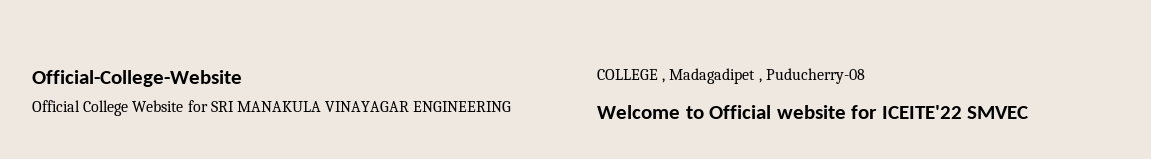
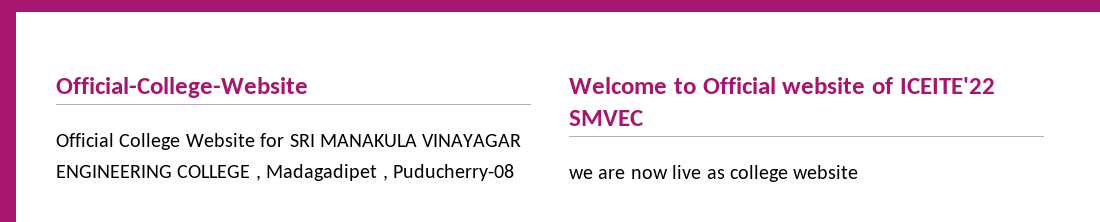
- Welcome to Official website for ICEITE'22 SMVEC
+ Welcome to Official website of ICEITE'22 SMVEC
+ we are now live as college website

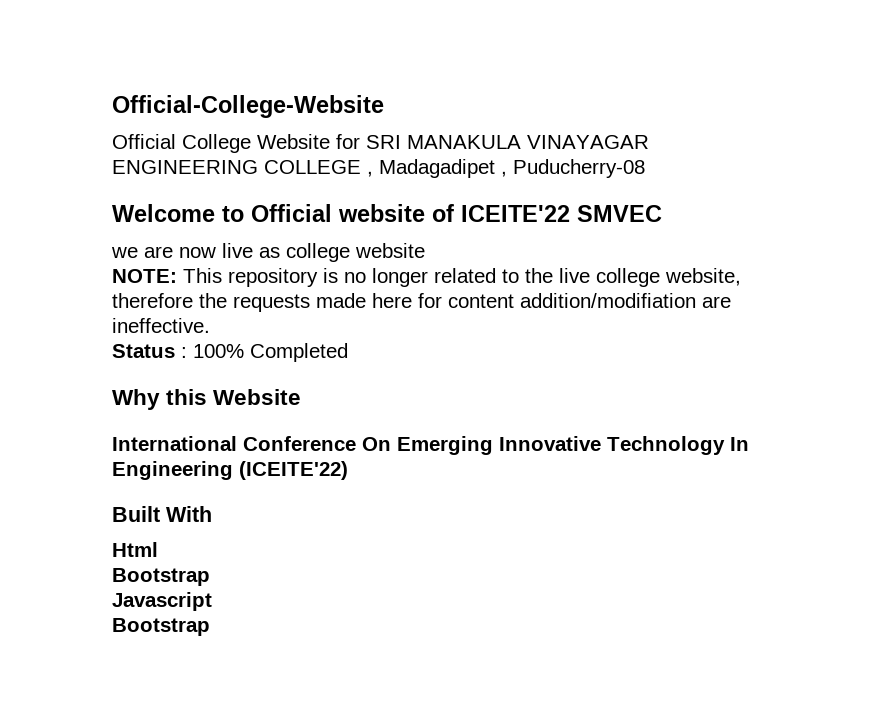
+ NOTE: This repository is no longer related to the live college website, therefore the requests made here for content addition/modifiation are ineffective.
+ Status : 100% Completed
+ Why this Website
+ International Conference On Emerging Innovative Technology In Engineering (ICEITE'22)
+ Built With
+ Html
+ Bootstrap
+ Javascript
+ Bootstrap

